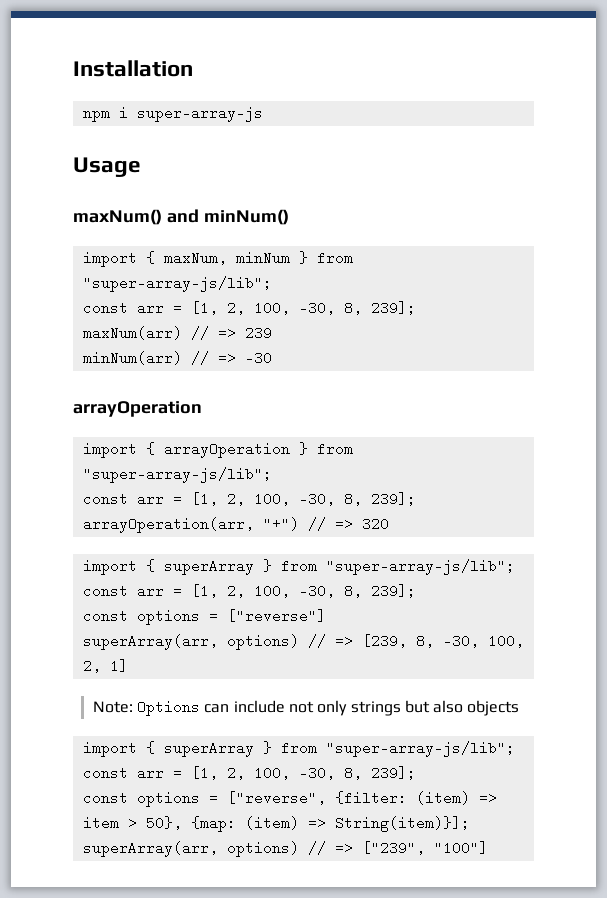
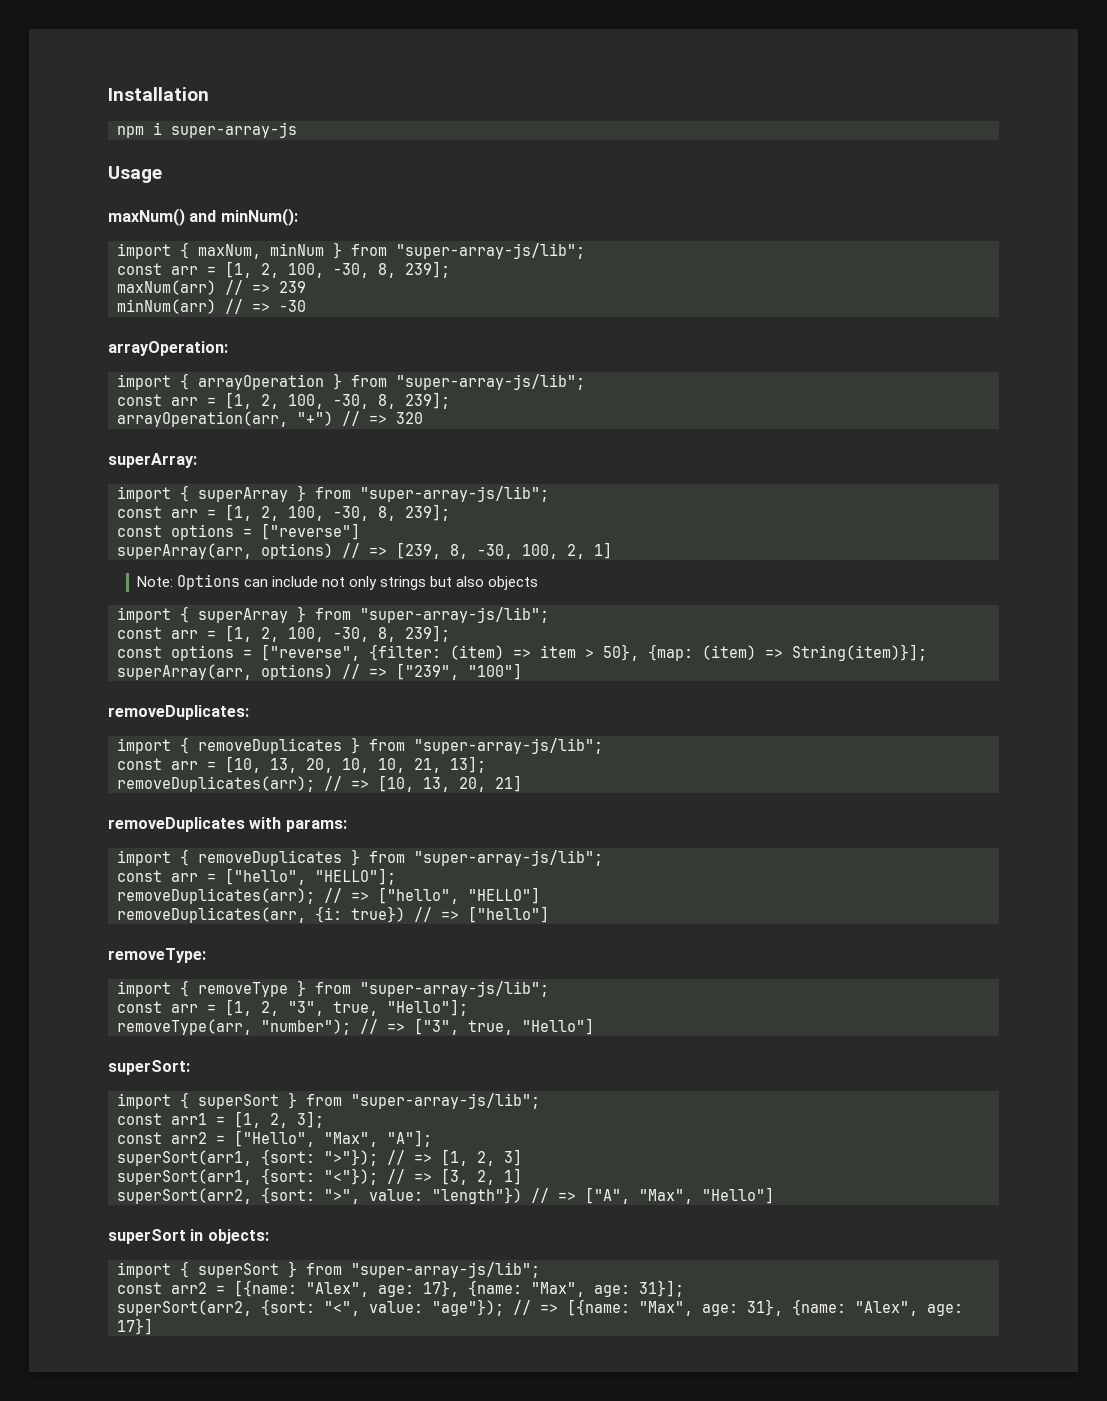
- maxNum() and minNum()
+ maxNum() and minNum():
  minNum(arr) // => -30
- arrayOperation
+ arrayOperation:
+ superArray:
+ removeDuplicates:
+ import { removeDuplicates } from "super-array-js/lib";
+ const arr = [10, 13, 20, 10, 10, 21, 13];
+ removeDuplicates(arr); // => [10, 13, 20, 21]
+ removeDuplicates with params:
+ import { removeDuplicates } from "super-array-js/lib";
+ const arr = ["hello", "HELLO"];
+ removeDuplicates(arr); // => ["hello", "HELLO"]
+ removeDuplicates(arr, {i: true}) // => ["hello"]
+ removeType:
+ import { removeType } from "super-array-js/lib";
+ const arr = [1, 2, "3", true, "Hello"];
+ removeType(arr, "number"); // => ["3", true, "Hello"]
+ superSort:
+ import { superSort } from "super-array-js/lib";
+ const arr1 = [1, 2, 3];
+ const arr2 = ["Hello", "Max", "A"];
+ superSort(arr1, {sort: ">"}); // => [1, 2, 3]
+ superSort(arr1, {sort: "<"}); // => [3, 2, 1]
+ superSort(arr2, {sort: ">", value: "length"}) // => ["A", "Max", "Hello"]
+ superSort in objects:
+ import { superSort } from "super-array-js/lib";
+ const arr2 = [{name: "Alex", age: 17}, {name: "Max", age: 31}];
+ superSort(arr2, {sort: "<", value: "age"}); // => [{name: "Max", age: 31}, {name: "Alex", age: 17}]

